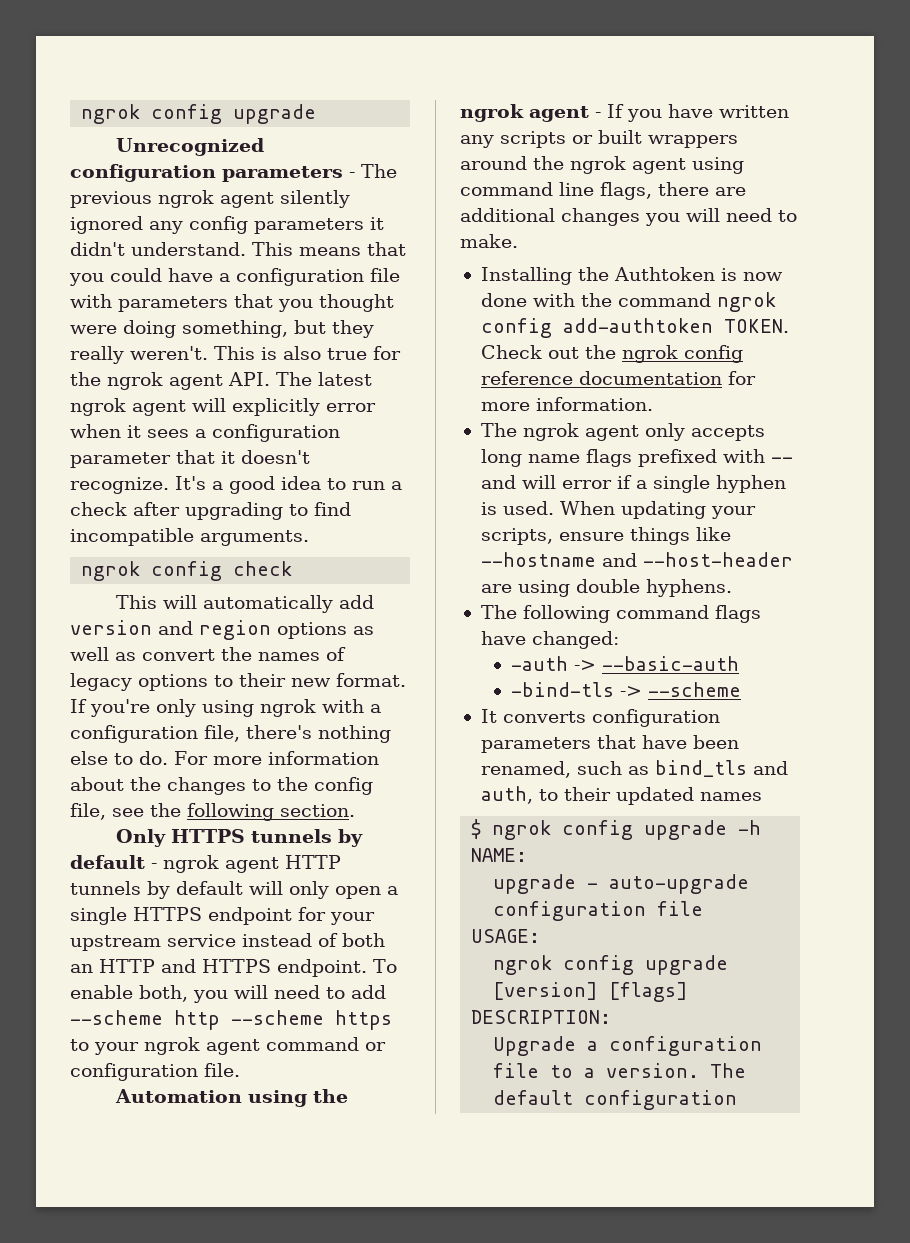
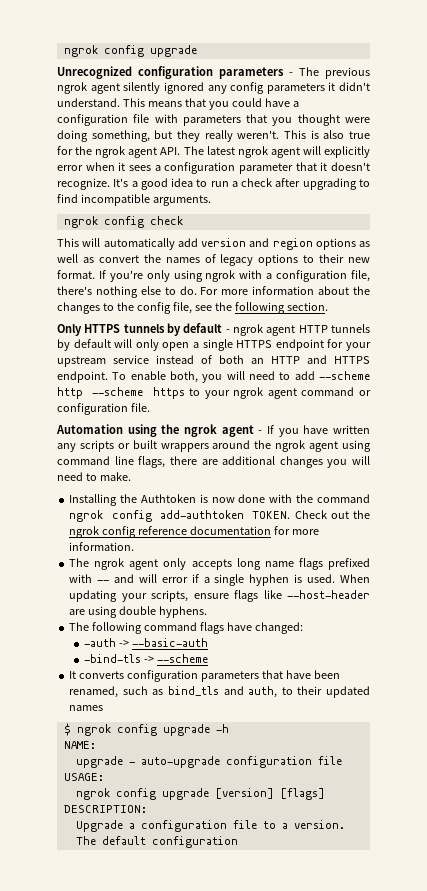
- When updating your scripts, ensure things like --hostname and --host-header are using double hyphens.
+ When updating your scripts, ensure flags like --host-header are using double hyphens.

